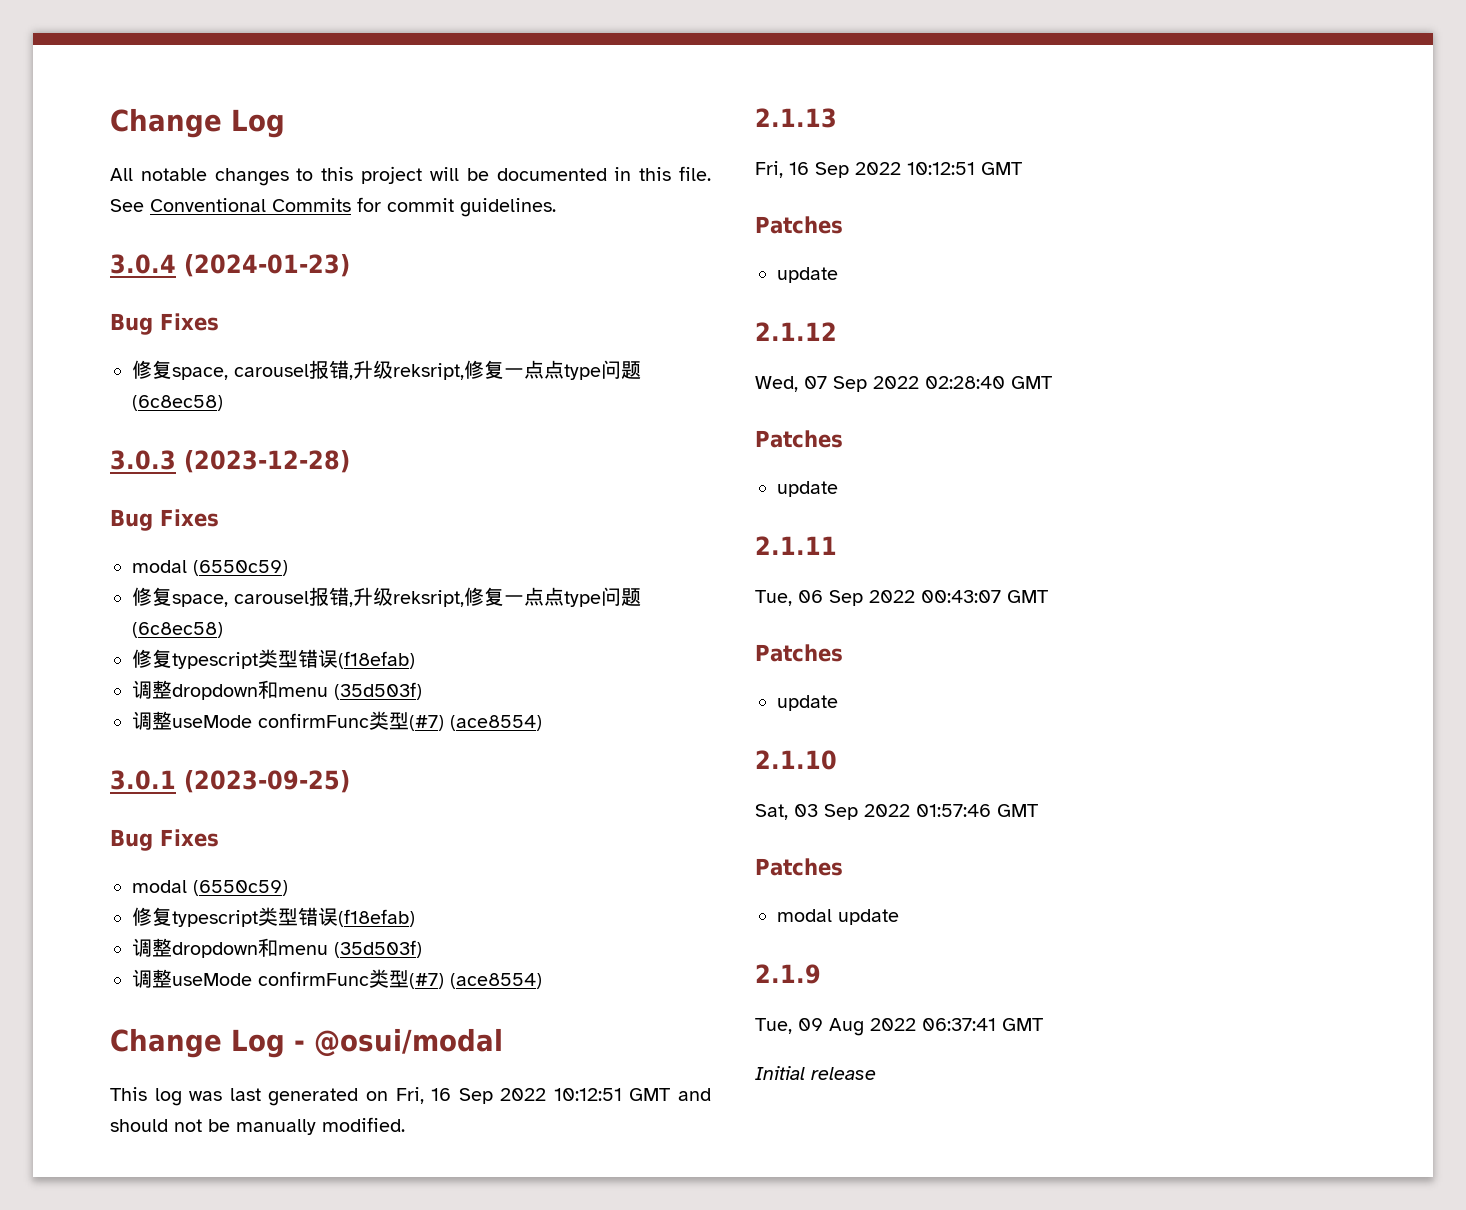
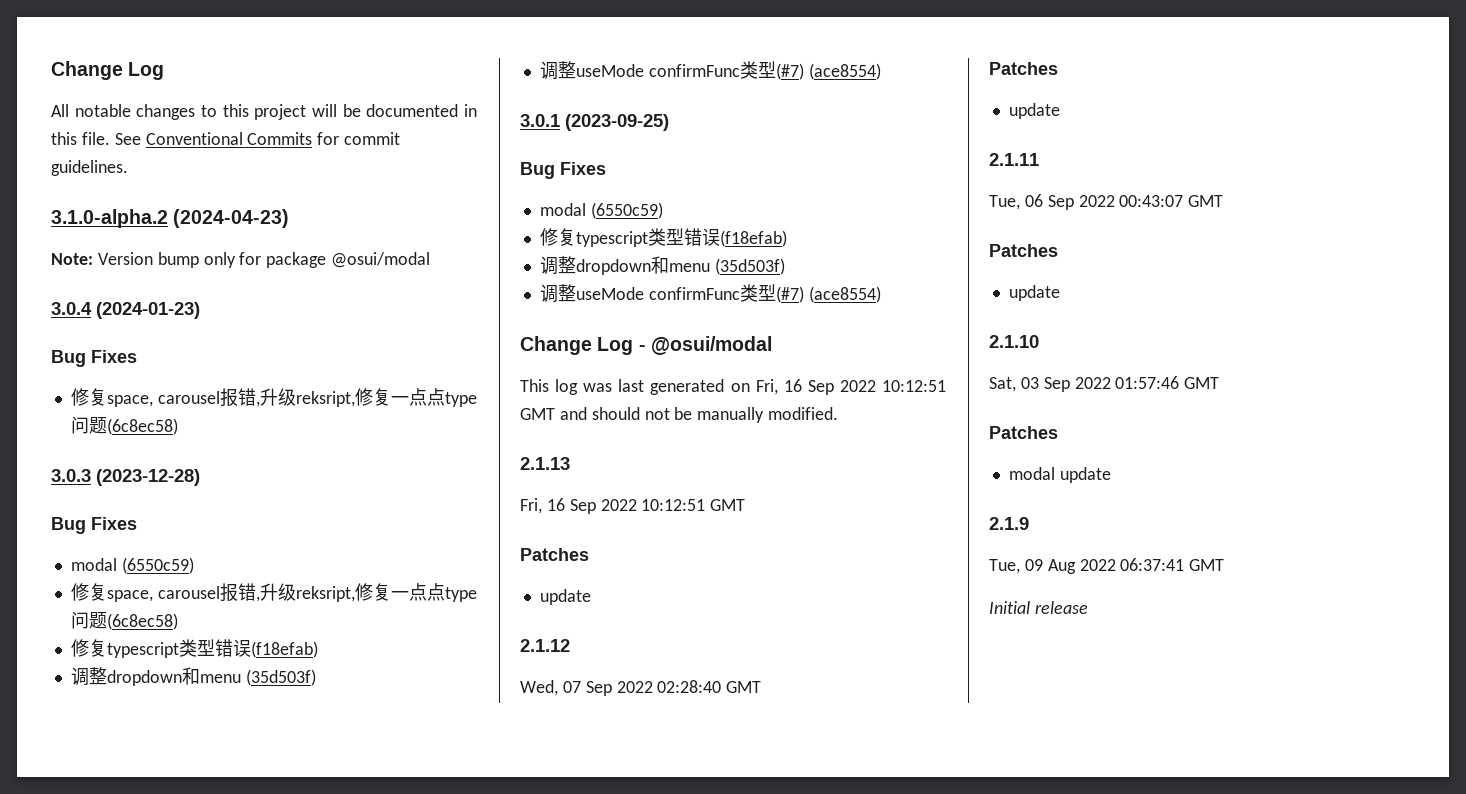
+ 3.1.0-alpha.2 (2024-04-23)
+ Note: Version bump only for package @osui/modal

